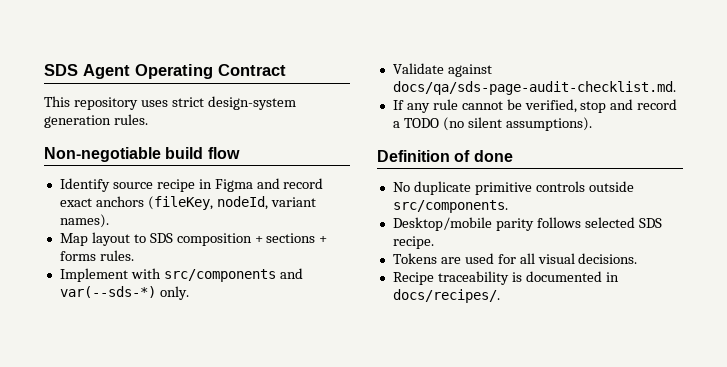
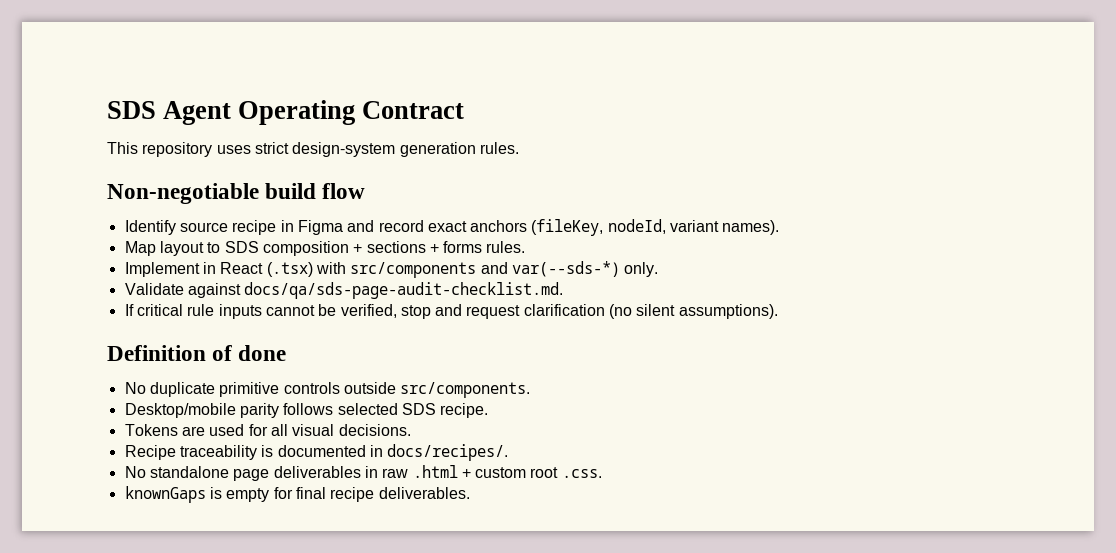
- Implement with src/components and var(--sds-*) only.
+ Implement in React (.tsx) with src/components and var(--sds-*) only.
- If any rule cannot be verified, stop and record a TODO (no silent assumptions).
+ If critical rule inputs cannot be verified, stop and request clarification (no silent assumptions).
+ No standalone page deliverables in raw .html + custom root .css.
+ knownGaps is empty for final recipe deliverables.

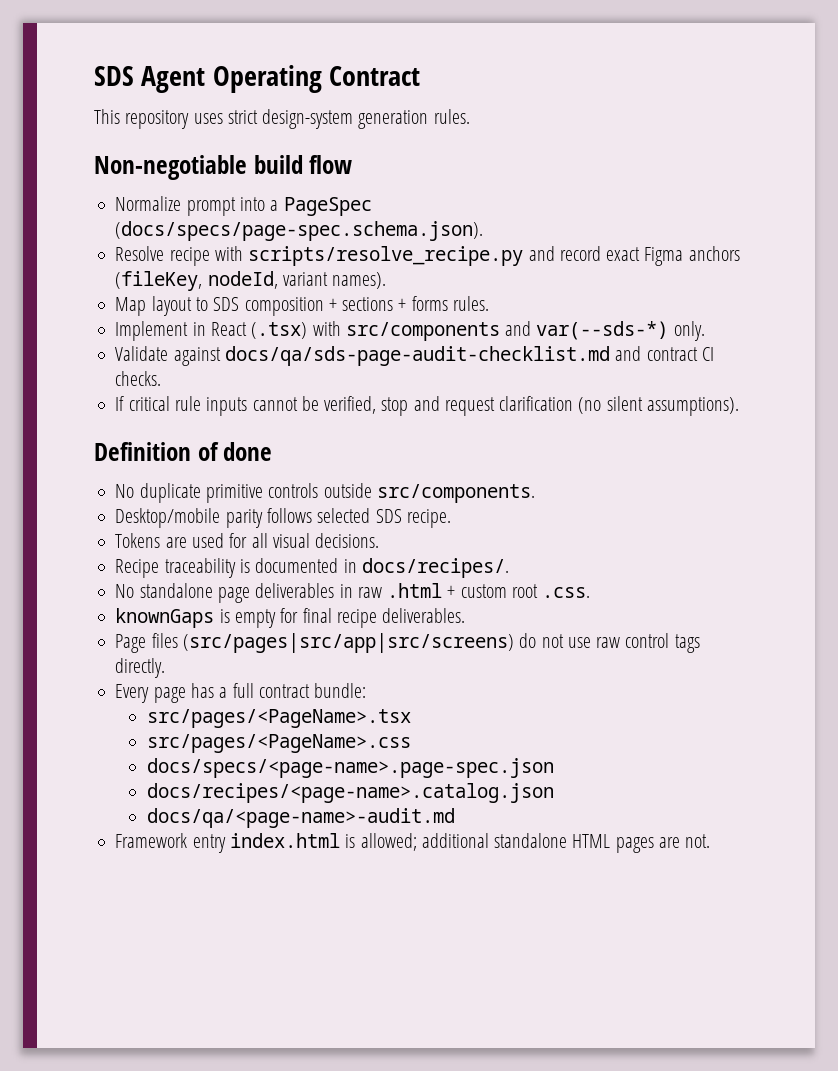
- Identify source recipe in Figma and record exact anchors (fileKey, nodeId, variant names).
+ Normalize prompt into a PageSpec (docs/specs/page-spec.schema.json).
+ Resolve recipe with scripts/resolve_recipe.py and record exact Figma anchors (fileKey, nodeId, variant names).
- Validate against docs/qa/sds-page-audit-checklist.md.
+ Validate against docs/qa/sds-page-audit-checklist.md and contract CI checks.
+ Page files (src/pages|src/app|src/screens) do not use raw control tags directly.
+ Every page has a full contract bundle:
+ src/pages/<PageName>.tsx
+ src/pages/<PageName>.css
+ docs/specs/<page-name>.page-spec.json
+ docs/recipes/<page-name>.catalog.json
+ docs/qa/<page-name>-audit.md
+ Framework entry index.html is allowed; additional standalone HTML pages are not.

